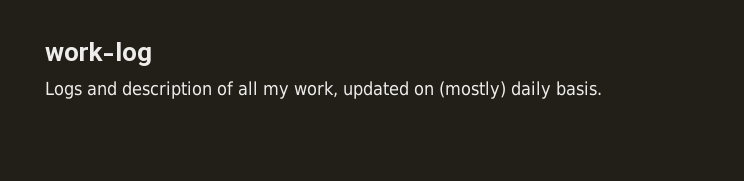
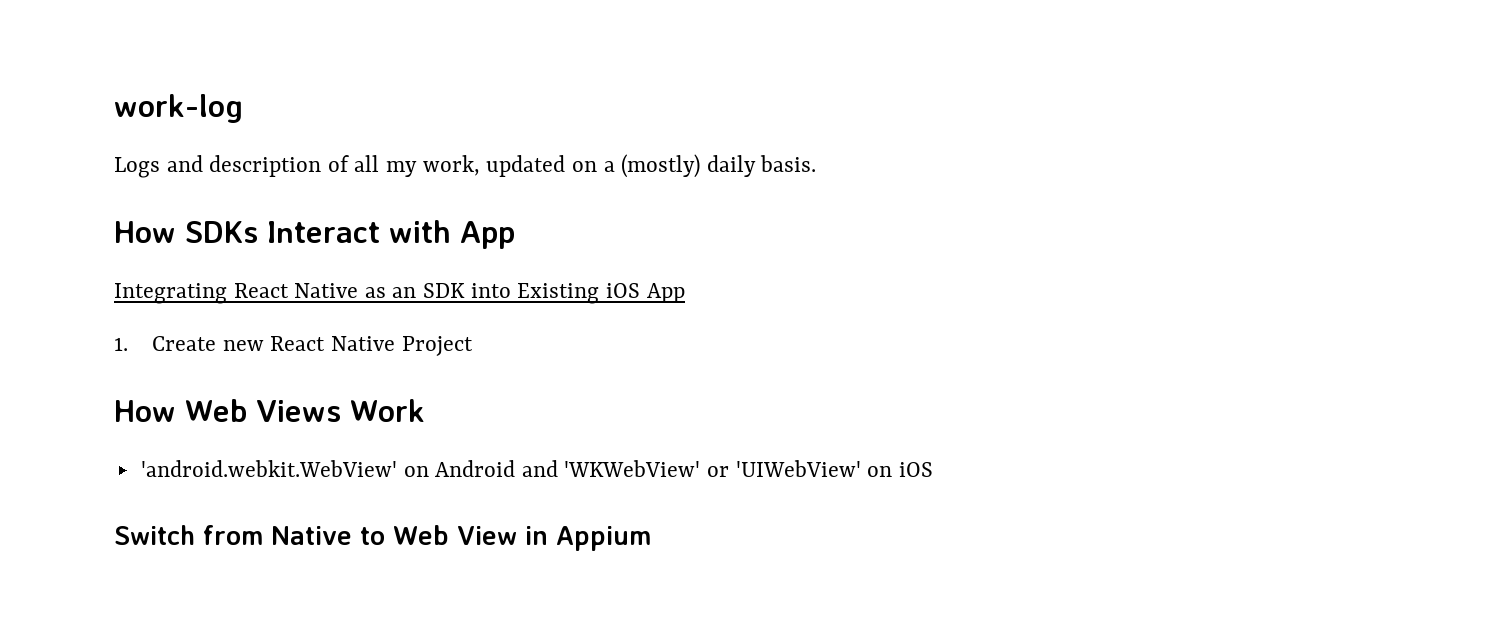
- Logs and description of all my work, updated on (mostly) daily basis.
+ Logs and description of all my work, updated on a (mostly) daily basis.
+ How SDKs Interact with App
+ Integrating React Native as an SDK into Existing iOS App
+ 1. Create new React Native Project
+ How Web Views Work
+ 'android.webkit.WebView' on Android and 'WKWebView' or 'UIWebView' on iOS
+ Switch from Native to Web View in Appium

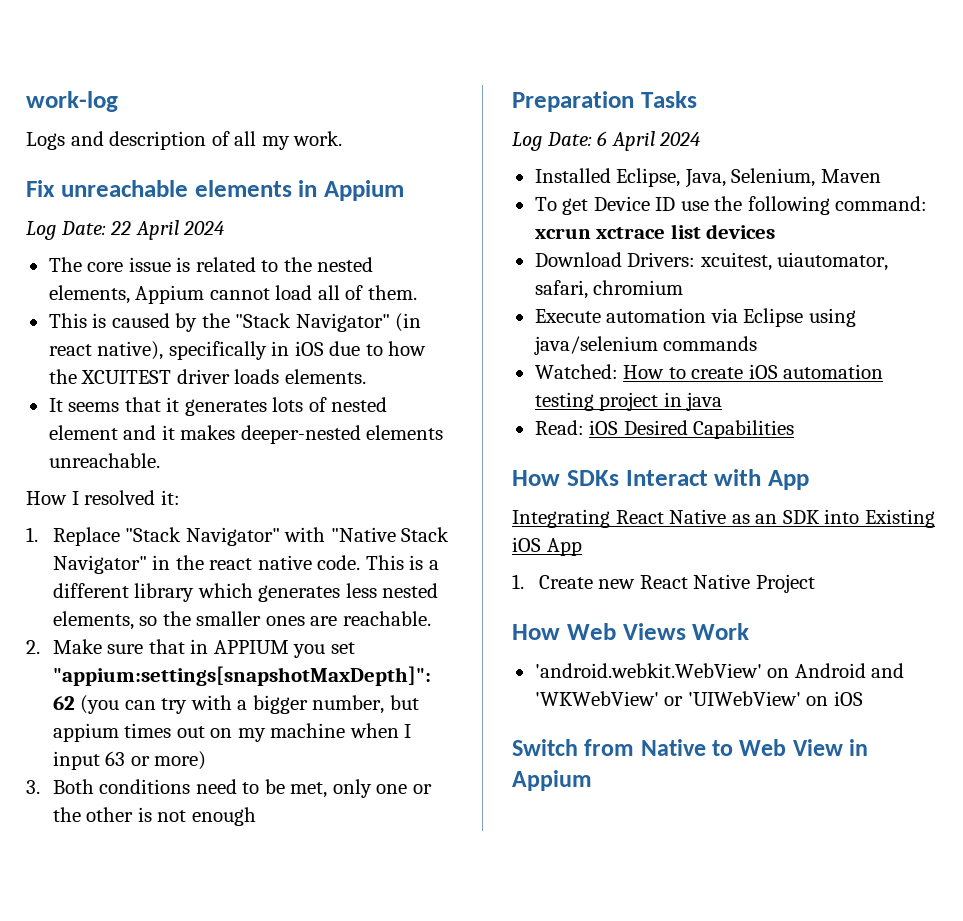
- Logs and description of all my work, updated on a (mostly) daily basis.
+ Logs and description of all my work.
+ Fix unreachable elements in Appium
+ Log Date: 22 April 2024
+ The core issue is related to the nested elements, Appium cannot load all of them.
+ This is caused by the "Stack Navigator" (in react native), specifically in iOS due to how the XCUITEST driver loads elements.
+ It seems that it generates lots of nested element and it makes deeper-nested elements unreachable.
+ How I resolved it:
+ 1. Replace "Stack Navigator" with "Native Stack Navigator" in the react native code. This is a different library which generates less nested elements, so the smaller ones are reachable.
+ 2. Make sure that in APPIUM you set "appium:settings[snapshotMaxDepth]": 62 (you can try with a bigger number, but appium times out on my machine when I input 63 or more)
+ 3. Both conditions need to be met, only one or the other is not enough
+ Preparation Tasks
+ Log Date: 6 April 2024
+ Installed Eclipse, Java, Selenium, Maven
+ To get Device ID use the following command: xcrun xctrace list devices
+ Download Drivers: xcuitest, uiautomator, safari, chromium
+ Execute automation via Eclipse using java/selenium commands
+ Watched: How to create iOS automation testing project in java
+ Read: iOS Desired Capabilities

